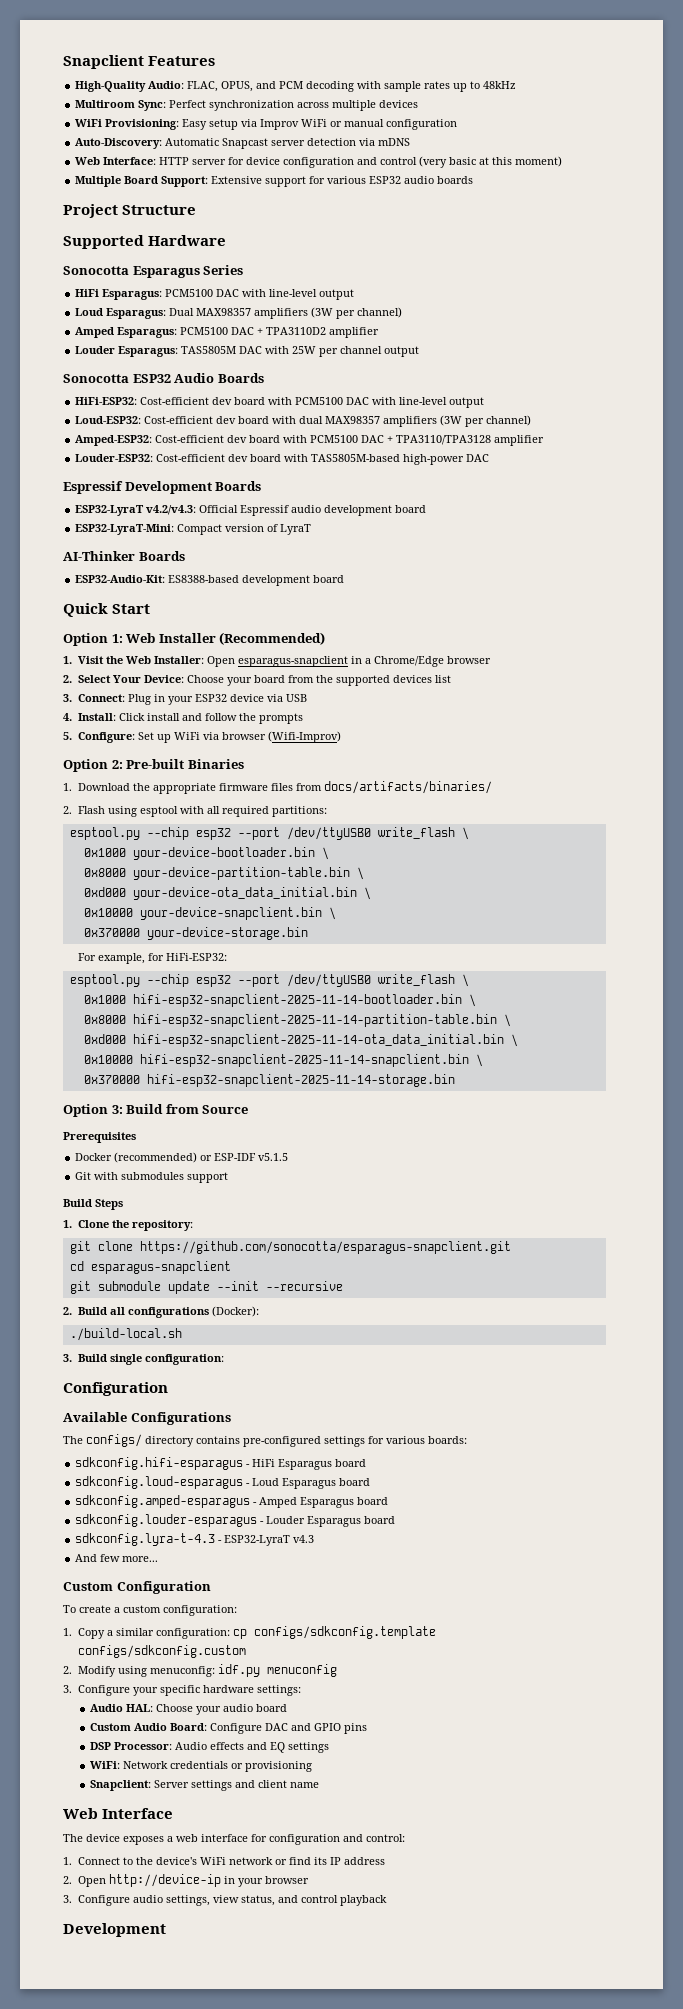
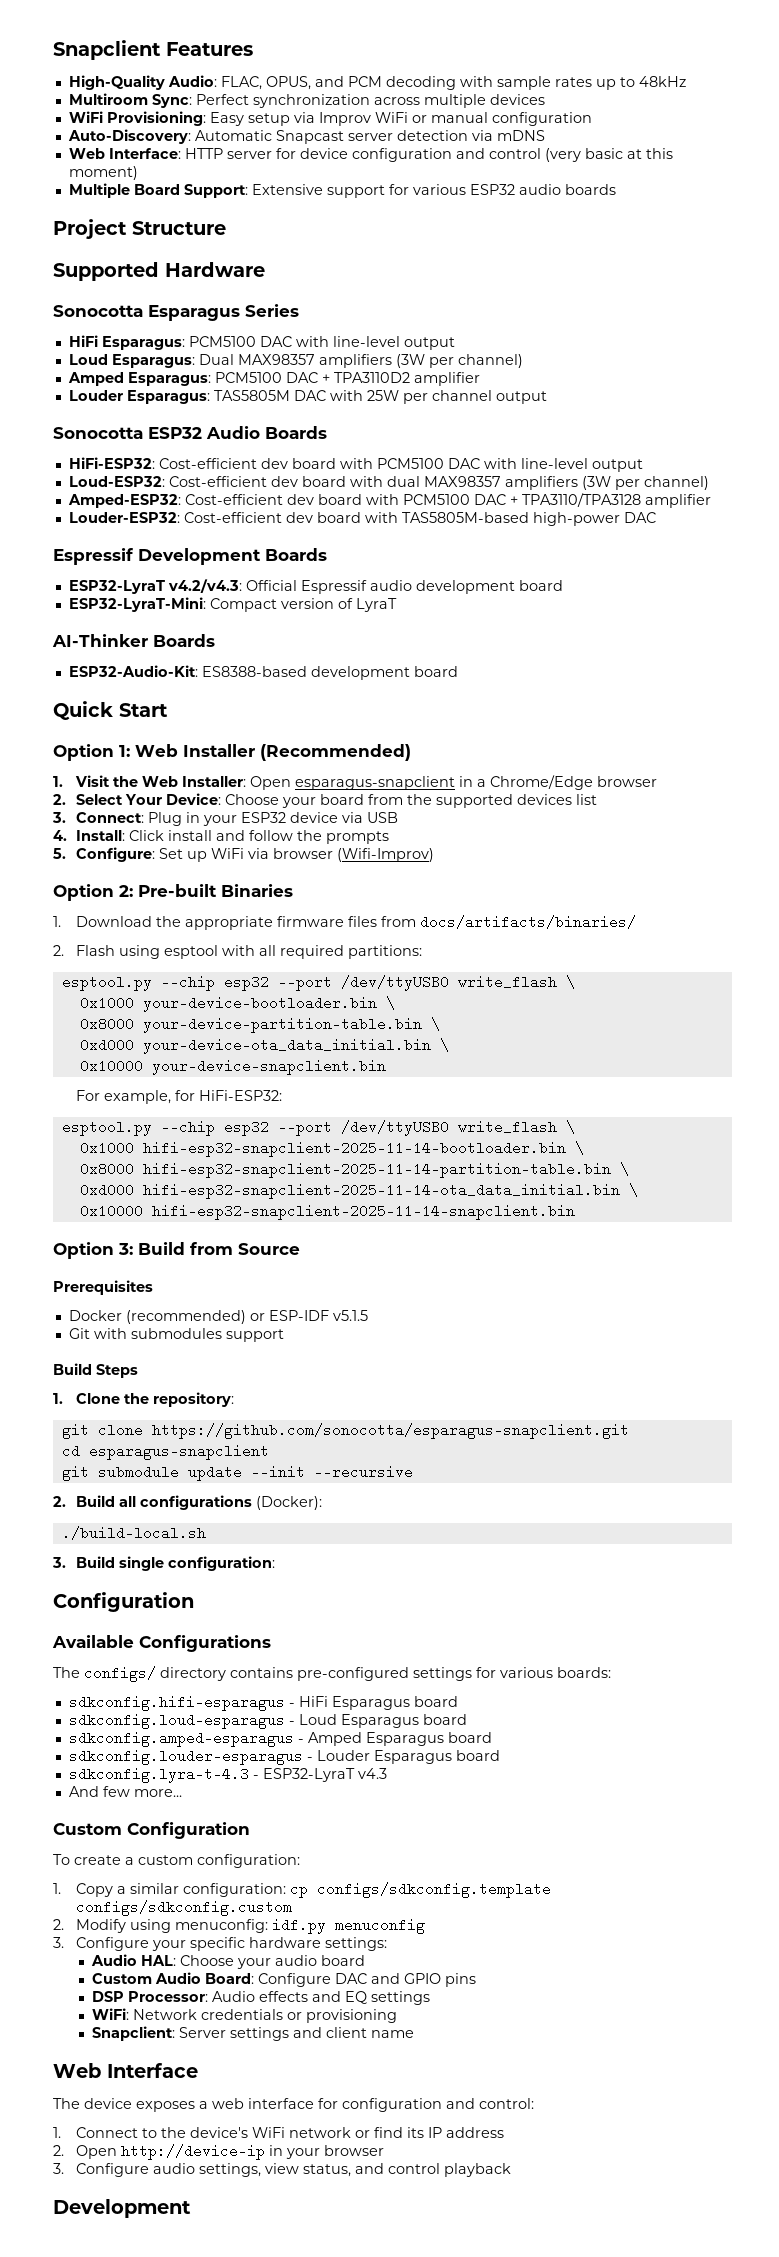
- 0x10000 your-device-snapclient.bin \
- 0x370000 your-device-storage.bin
+ 0x10000 your-device-snapclient.bin
- 0x10000 hifi-esp32-snapclient-2025-11-14-snapclient.bin \
- 0x370000 hifi-esp32-snapclient-2025-11-14-storage.bin
+ 0x10000 hifi-esp32-snapclient-2025-11-14-snapclient.bin

